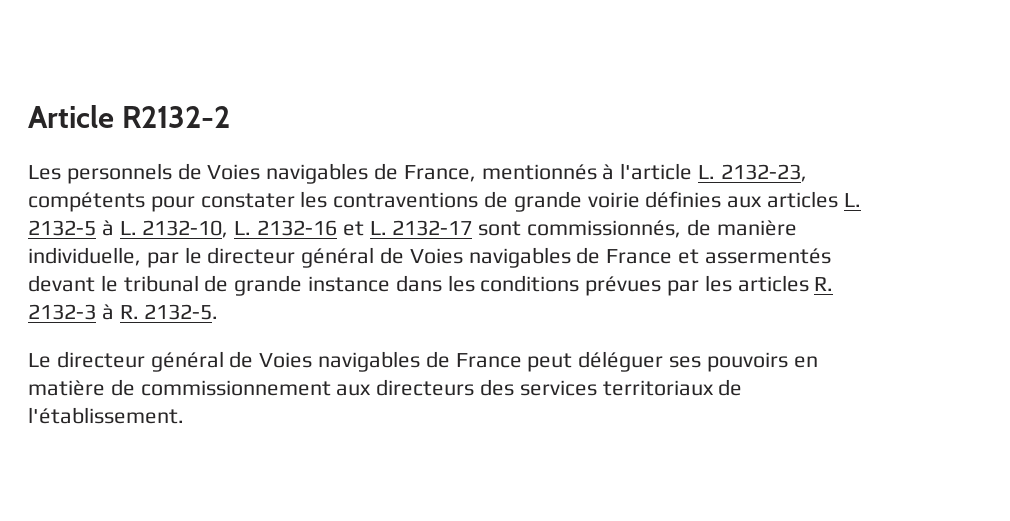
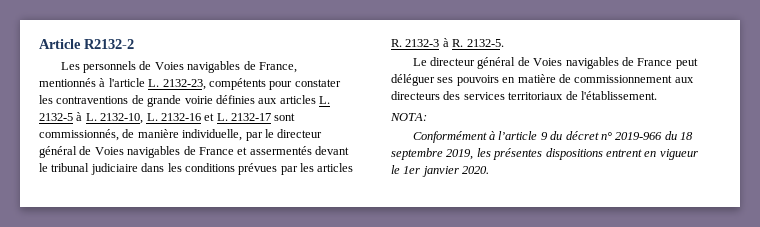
- Les personnels de Voies navigables de France, mentionnés à l'article L. 2132-23, compétents pour constater les contraventions de grande voirie définies aux articles L. 2132-5 à L. 2132-10, L. 2132-16 et L. 2132-17 sont commissionnés, de manière individuelle, par le directeur général de Voies navigables de France et assermentés devant le tribunal de grande instance dans les conditions prévues par les articles R. 2132-3 à R. 2132-5.
+ Les personnels de Voies navigables de France, mentionnés à l'article L. 2132-23, compétents pour constater les contraventions de grande voirie définies aux articles L. 2132-5 à L. 2132-10, L. 2132-16 et L. 2132-17 sont commissionnés, de manière individuelle, par le directeur général de Voies navigables de France et assermentés devant le tribunal judiciaire dans les conditions prévues par les articles R. 2132-3 à R. 2132-5.
+ NOTA:
+ Conformément à l’article 9 du décret n° 2019-966 du 18 septembre 2019, les présentes dispositions entrent en vigueur le 1er janvier 2020.

